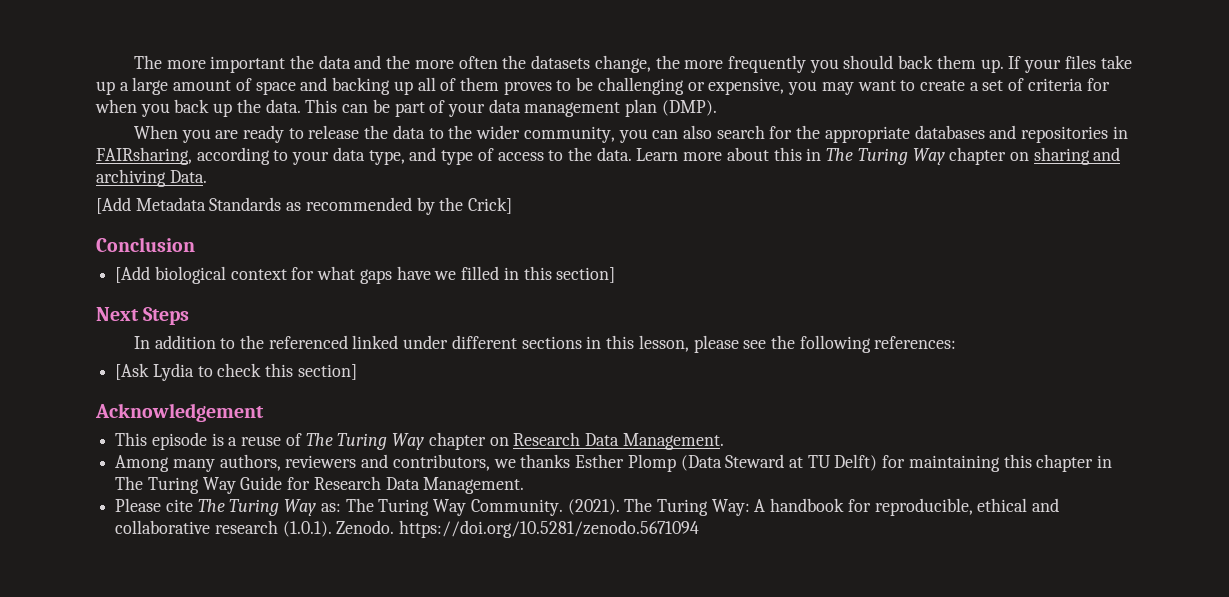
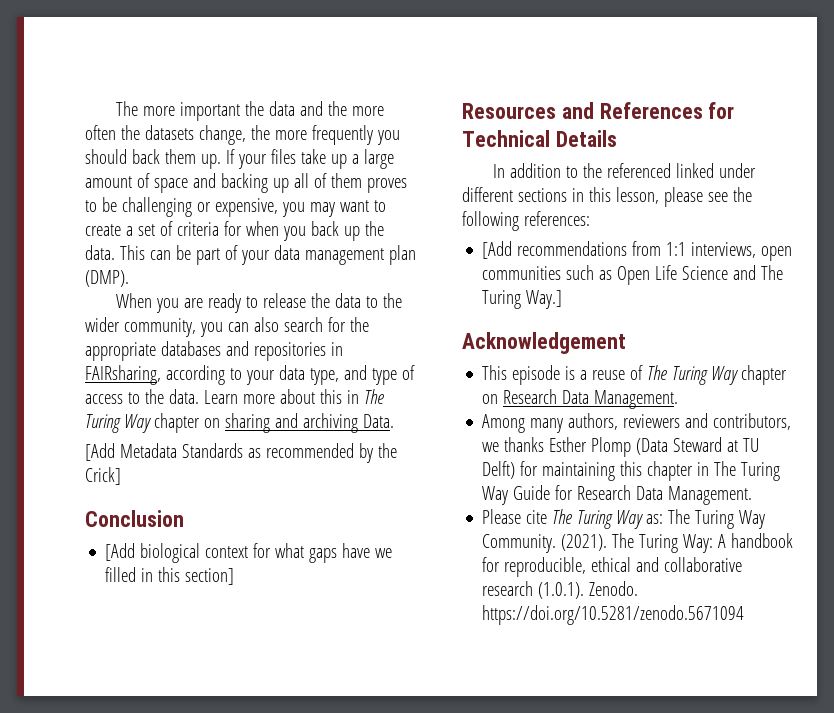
- Next Steps
+ Resources and References for Technical Details
- [Ask Lydia to check this section]
+ [Add recommendations from 1:1 interviews, open communities such as Open Life Science and The Turing Way.]

